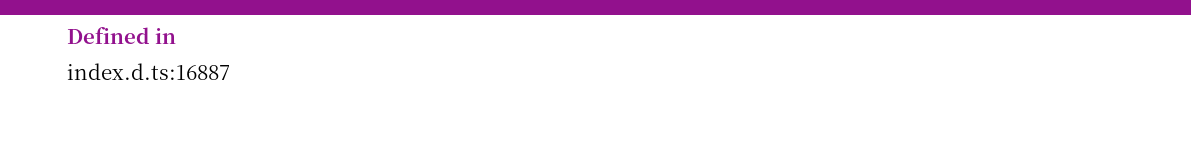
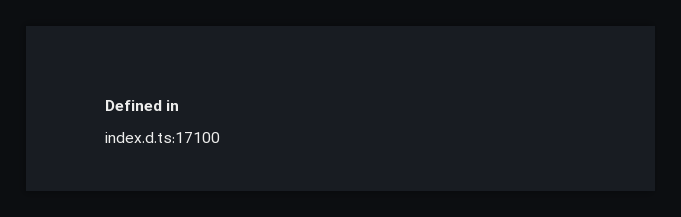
- index.d.ts:16887
+ index.d.ts:17100

